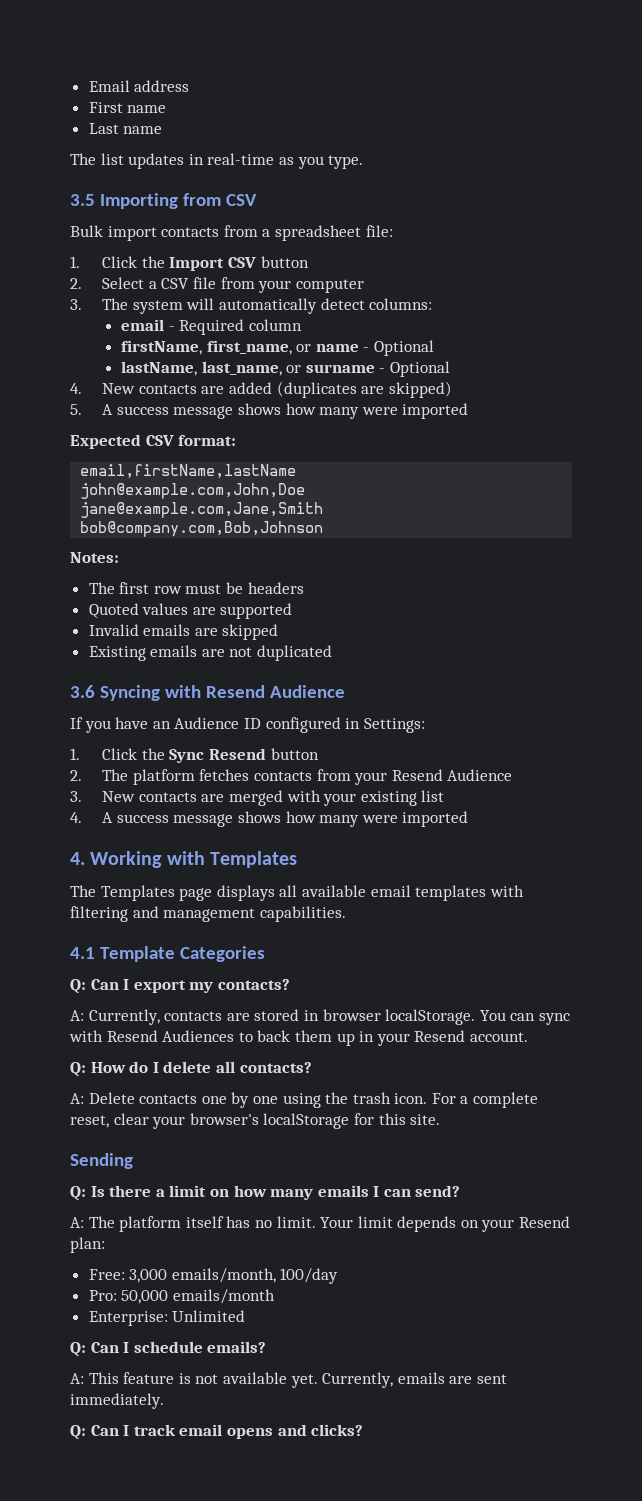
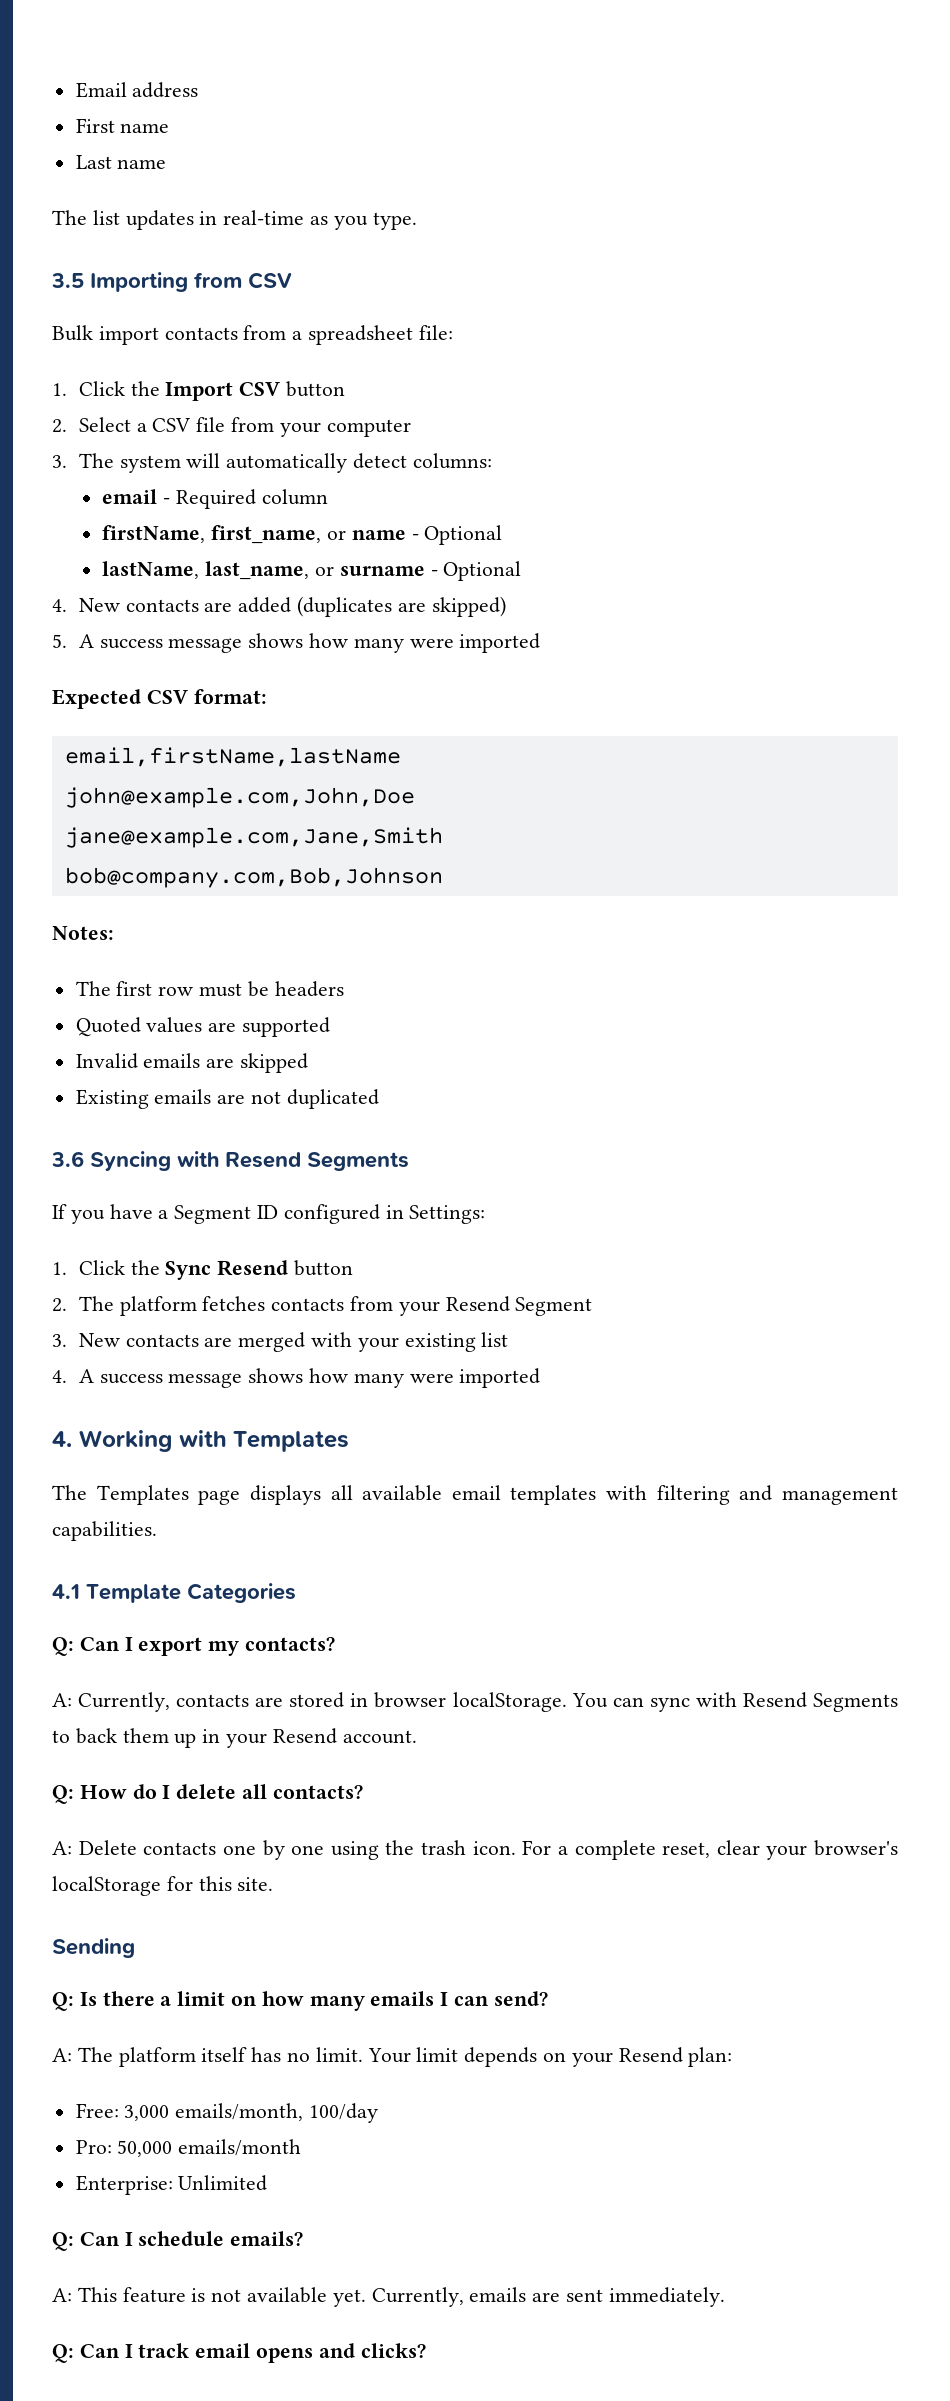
- 3.6 Syncing with Resend Audience
+ 3.6 Syncing with Resend Segments
- If you have an Audience ID configured in Settings:
+ If you have a Segment ID configured in Settings:
- 2. The platform fetches contacts from your Resend Audience
+ 2. The platform fetches contacts from your Resend Segment
- You can sync with Resend Audiences to back them up in your Resend account.
+ You can sync with Resend Segments to back them up in your Resend account.

